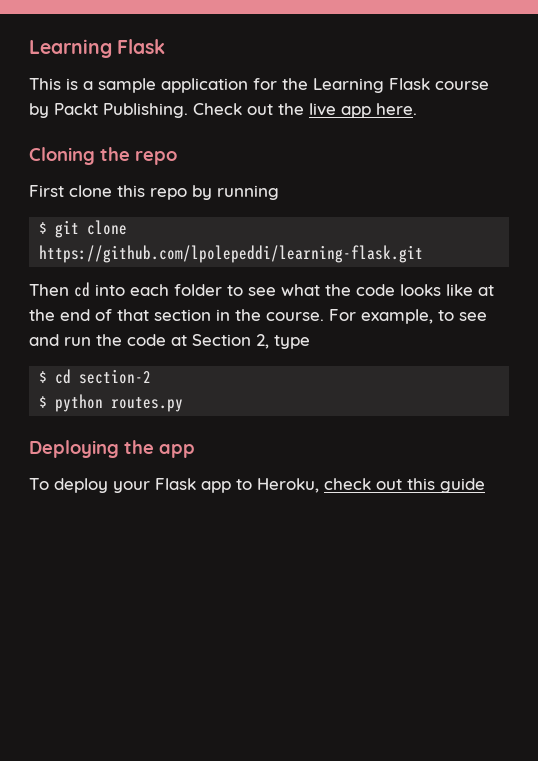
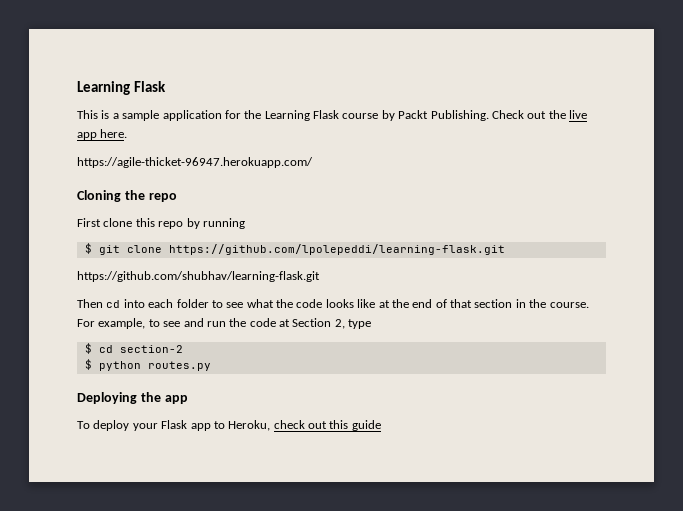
+ https://agile-thicket-96947.herokuapp.com/
+ https://github.com/shubhav/learning-flask.git

